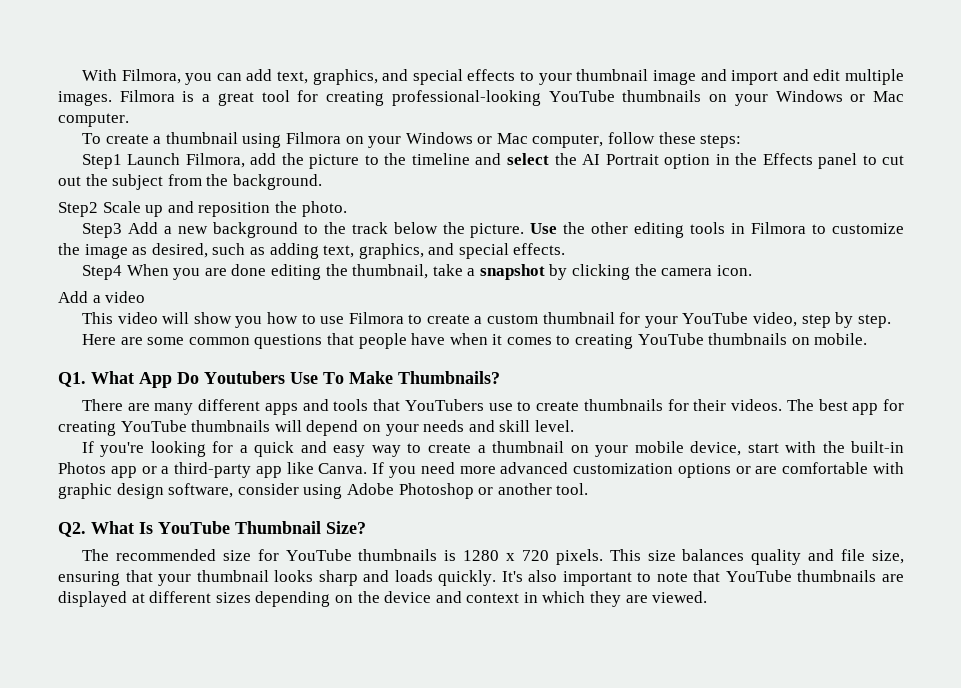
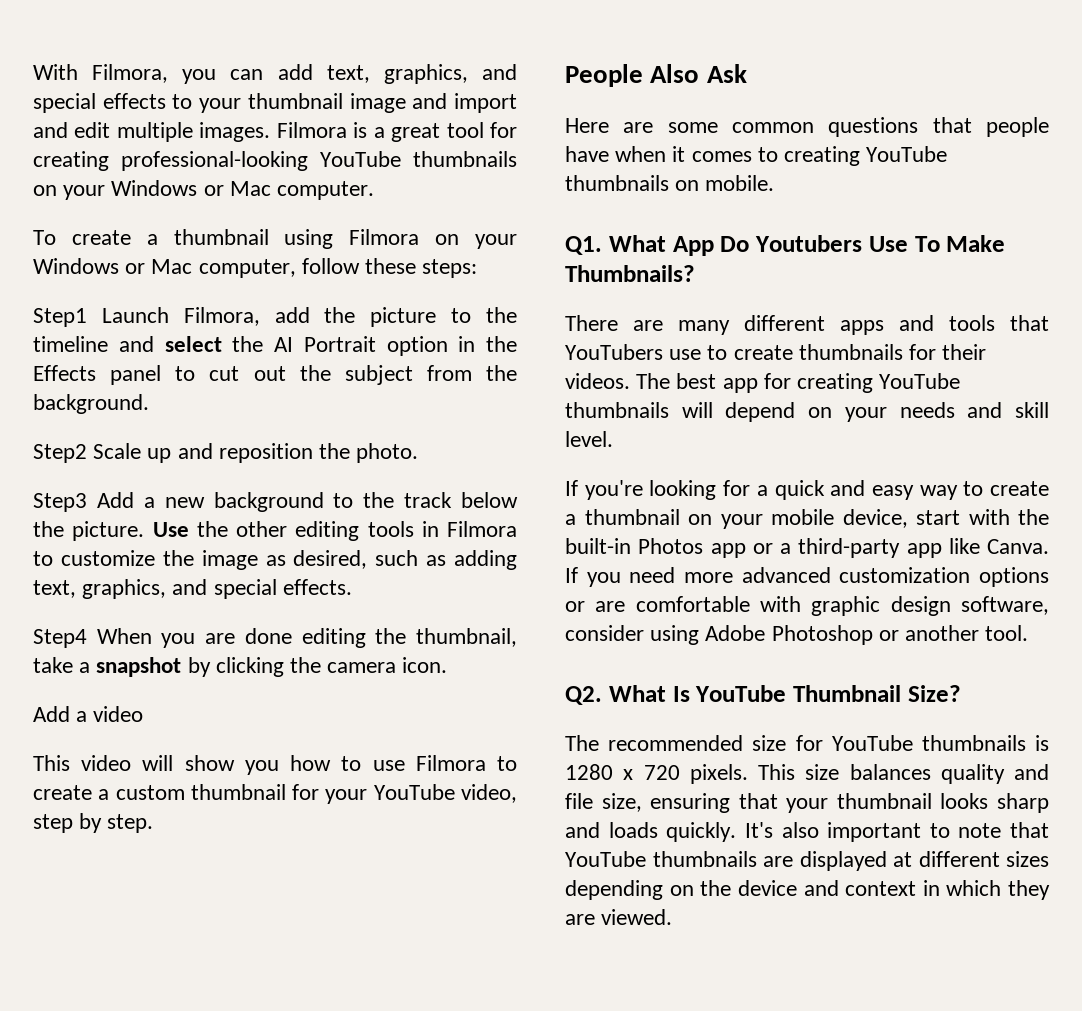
+ People Also Ask

